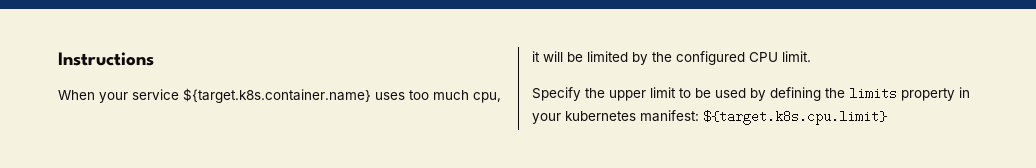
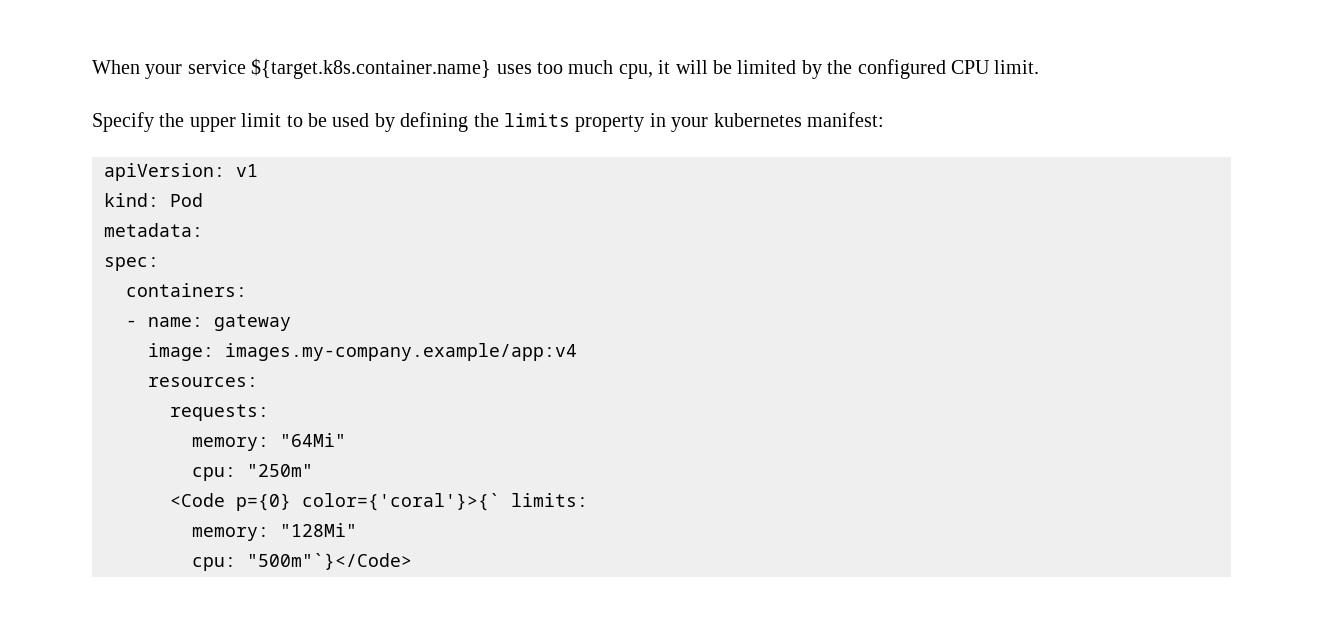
- Instructions
- Specify the upper limit to be used by defining the limits property in your kubernetes manifest: ${target.k8s.cpu.limit}
+ Specify the upper limit to be used by defining the limits property in your kubernetes manifest:
+ apiVersion: v1
+ kind: Pod
+ metadata:
+ spec:
+ containers:
+ - name: gateway
+ image: images.my-company.example/app:v4
+ resources:
+ requests:
+ memory: "64Mi"
+ cpu: "250m"
+ <Code p={0} color={'coral'}>{` limits:
+ memory: "128Mi"
+ cpu: "500m"`}</Code>

